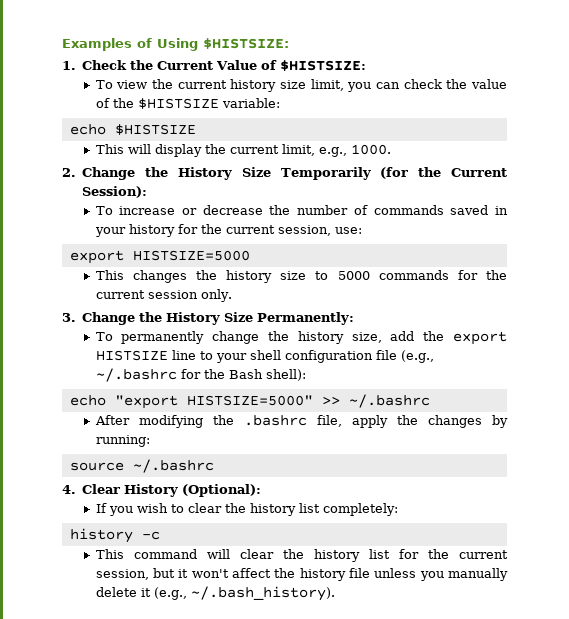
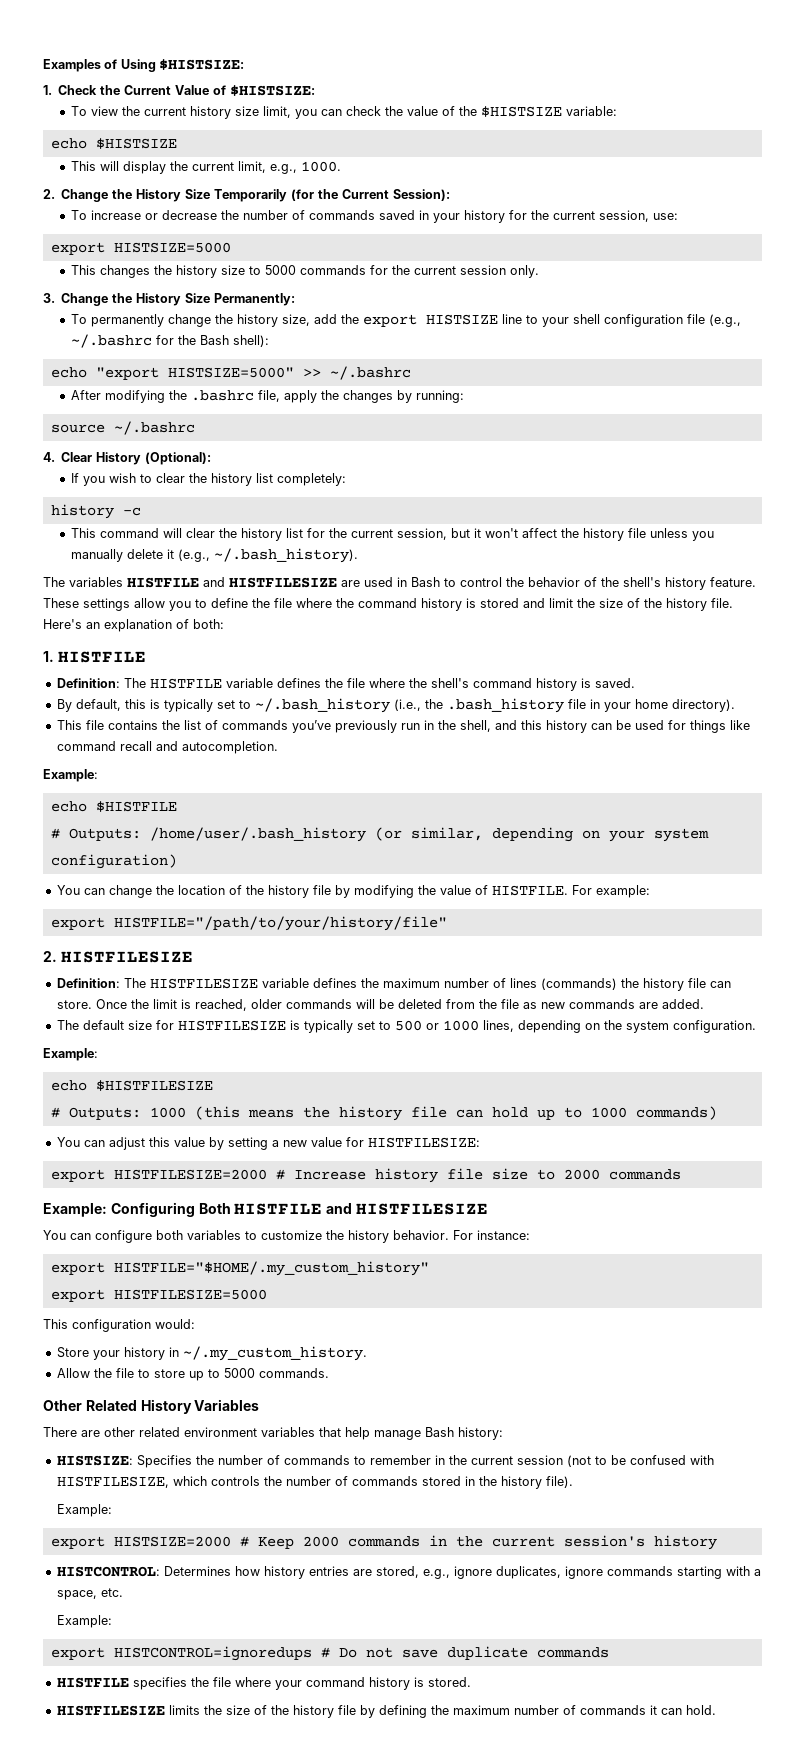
+ The variables HISTFILE and HISTFILESIZE are used in Bash to control the behavior of the shell's history feature. These settings allow you to define the file where the command history is stored and limit the size of the history file. Here's an explanation of both:
+ 1. HISTFILE
+ Definition: The HISTFILE variable defines the file where the shell's command history is saved.
+ By default, this is typically set to ~/.bash_history (i.e., the .bash_history file in your home directory).
+ This file contains the list of commands you’ve previously run in the shell, and this history can be used for things like command recall and autocompletion.
+ Example:
+ echo $HISTFILE
+ # Outputs: /home/user/.bash_history (or similar, depending on your system configuration)
+ You can change the location of the history file by modifying the value of HISTFILE. For example:
+ export HISTFILE="/path/to/your/history/file"
+ 2. HISTFILESIZE
+ Definition: The HISTFILESIZE variable defines the maximum number of lines (commands) the history file can store. Once the limit is reached, older commands will be deleted from the file as new commands are added.
+ The default size for HISTFILESIZE is typically set to 500 or 1000 lines, depending on the system configuration.
+ Example:
+ echo $HISTFILESIZE
+ # Outputs: 1000 (this means the history file can hold up to 1000 commands)
+ You can adjust this value by setting a new value for HISTFILESIZE:
+ export HISTFILESIZE=2000 # Increase history file size to 2000 commands
+ Example: Configuring Both HISTFILE and HISTFILESIZE
+ You can configure both variables to customize the history behavior. For instance:
+ export HISTFILE="$HOME/.my_custom_history"
+ export HISTFILESIZE=5000
+ This configuration would:
+ Store your history in ~/.my_custom_history.
+ Allow the file to store up to 5000 commands.
+ Other Related History Variables
+ There are other related environment variables that help manage Bash history:
+ HISTSIZE: Specifies the number of commands to remember in the current session (not to be confused with HISTFILESIZE, which controls the number of commands stored in the history file).
+ Example:
+ export HISTSIZE=2000 # Keep 2000 commands in the current session's history
+ HISTCONTROL: Determines how history entries are stored, e.g., ignore duplicates, ignore commands starting with a space, etc.
+ Example:
+ export HISTCONTROL=ignoredups # Do not save duplicate commands
+ HISTFILE specifies the file where your command history is stored.
+ HISTFILESIZE limits the size of the history file by defining the maximum number of commands it can hold.

